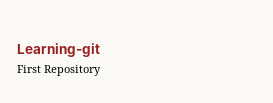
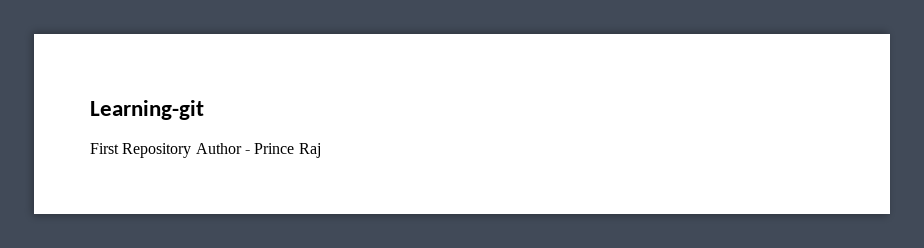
- First Repository
+ First Repository Author - Prince Raj

